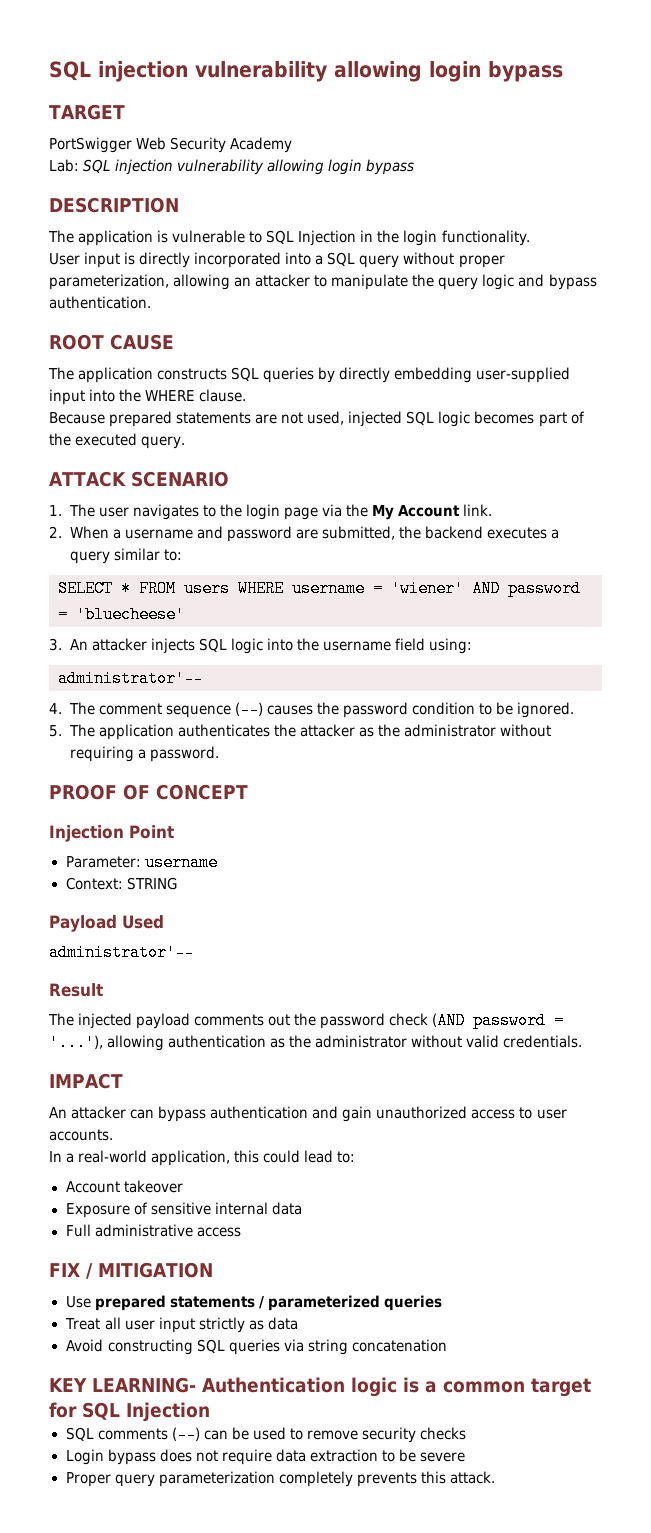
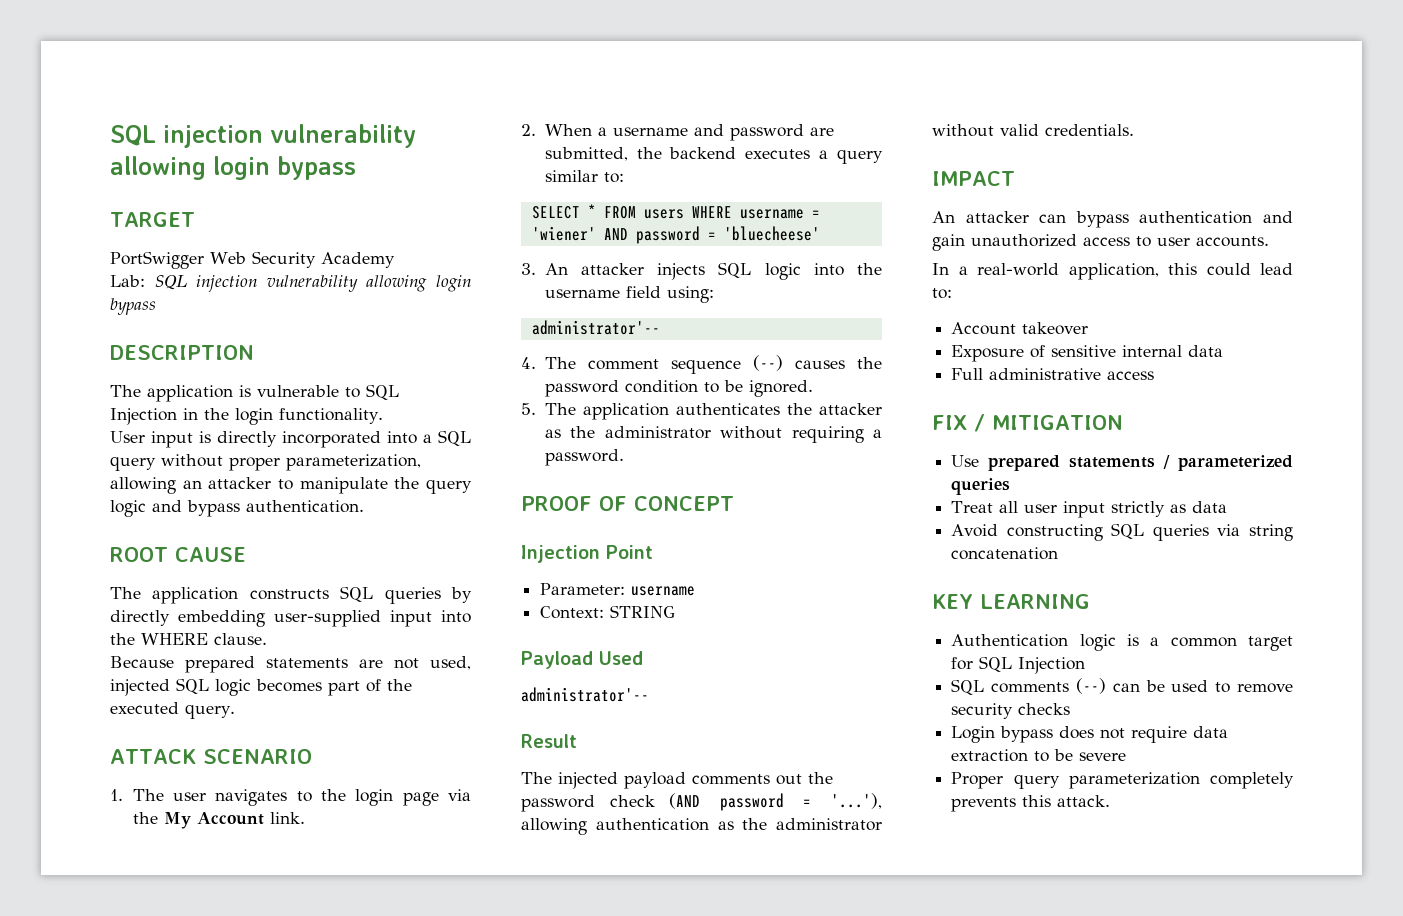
- KEY LEARNING- Authentication logic is a common target for SQL Injection
+ KEY LEARNING
+ Authentication logic is a common target for SQL Injection

